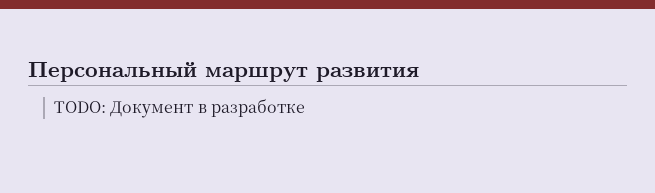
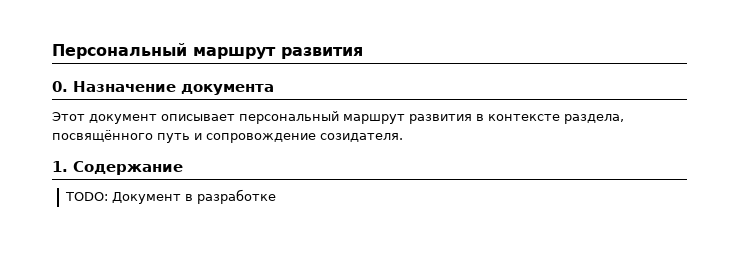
+ 0. Назначение документа
+ Этот документ описывает персональный маршрут развития в контексте раздела, посвящённого путь и сопровождение созидателя.
+ 1. Содержание

